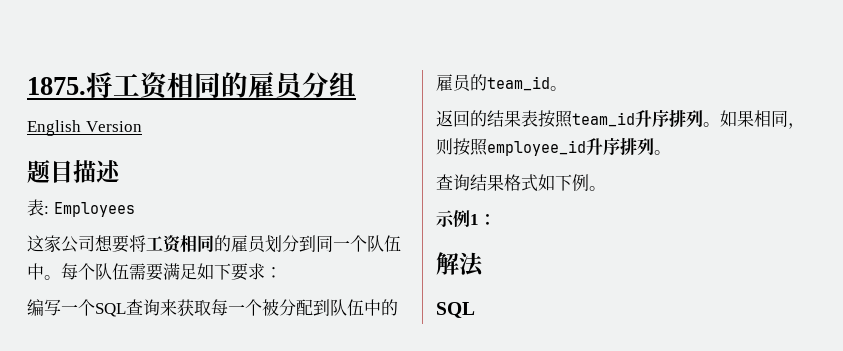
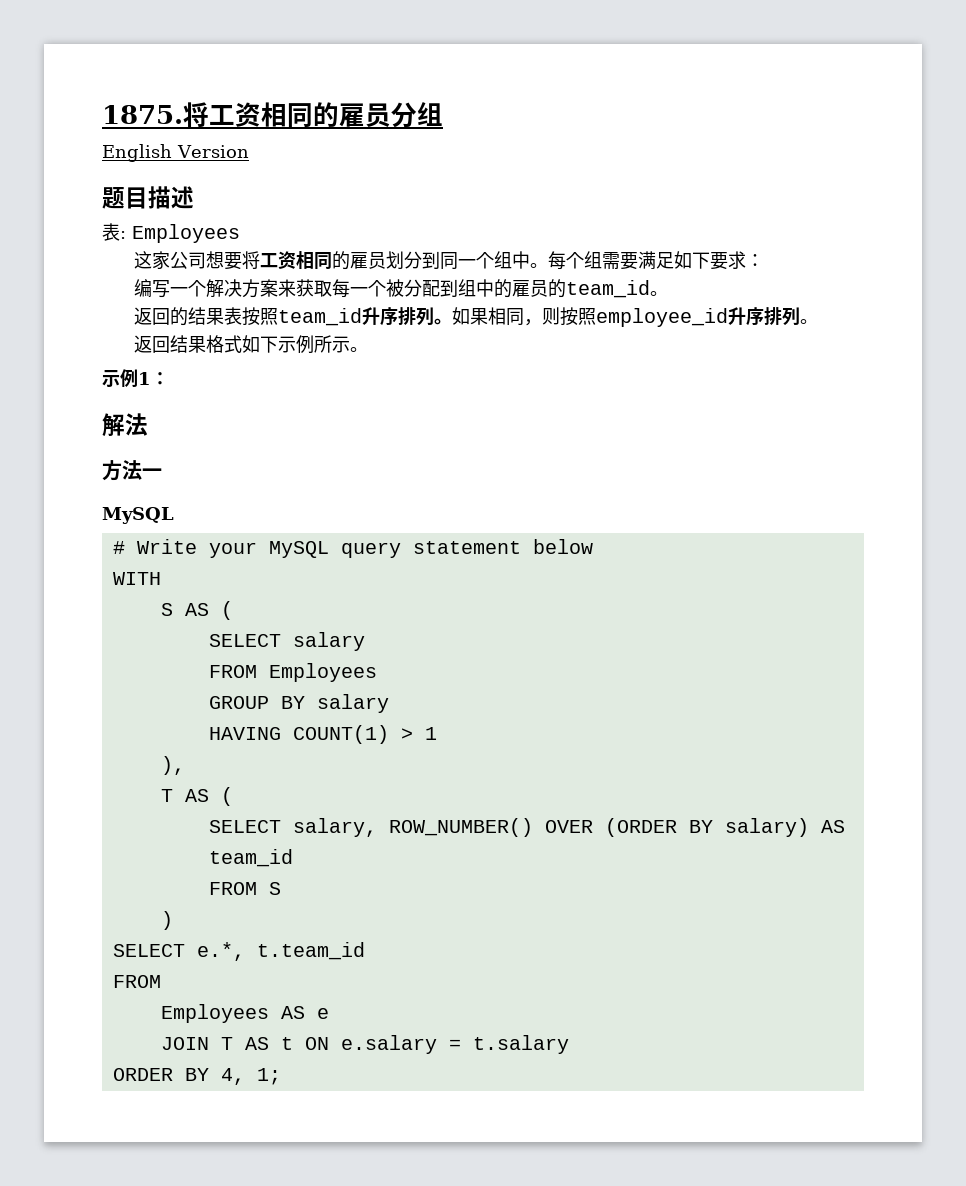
- 这家公司想要将工资相同的雇员划分到同一个队伍中。
+ 这家公司想要将工资相同的雇员划分到同一个组中。
- 每个队伍需要满足如下要求：
+ 每个组需要满足如下要求：
- 编写一个SQL查询来获取每一个被分配到队伍中的雇员的team_id。
+ 编写一个解决方案来获取每一个被分配到组中的雇员的team_id。
- 查询结果格式如下例。
+ 返回结果格式如下示例所示。
  解法
- SQL
+ 方法一
+ MySQL
+ # Write your MySQL query statement below
+ WITH
+ S AS (
+ SELECT salary
+ FROM Employees
+ GROUP BY salary
+ HAVING COUNT(1) > 1
+ ),
+ T AS (
+ SELECT salary, ROW_NUMBER() OVER (ORDER BY salary) AS team_id
+ FROM S
+ )
+ SELECT e.*, t.team_id
+ FROM
+ Employees AS e
+ JOIN T AS t ON e.salary = t.salary
+ ORDER BY 4, 1;

